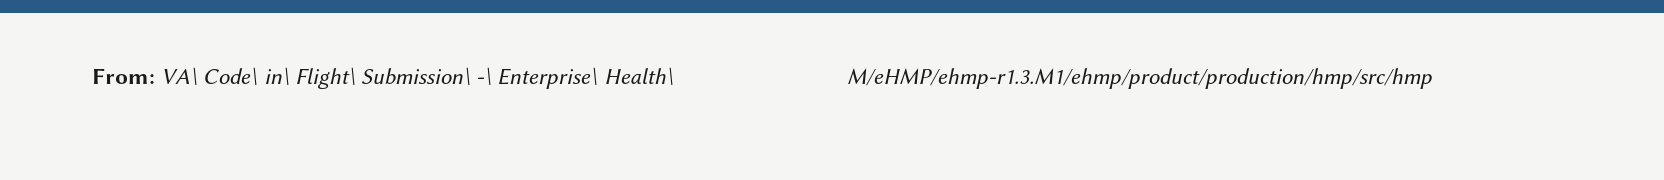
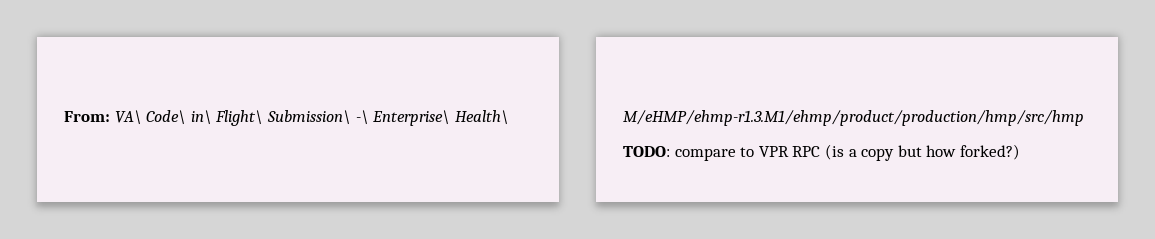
+ TODO: compare to VPR RPC (is a copy but how forked?)

